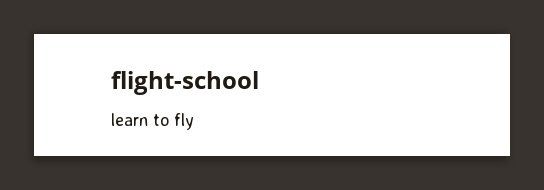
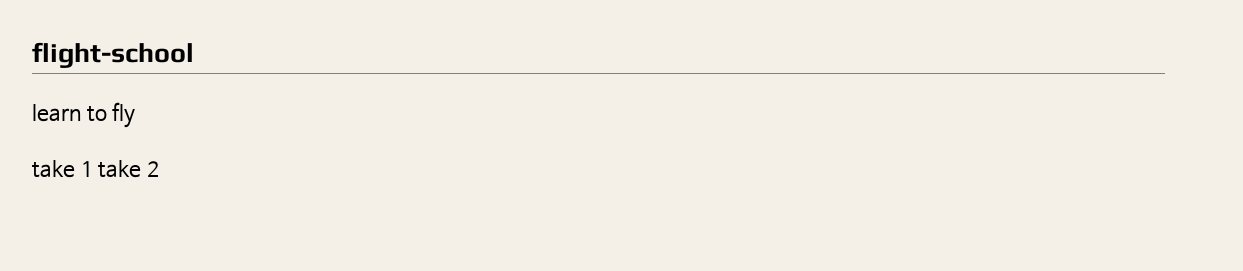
+ take 1 take 2

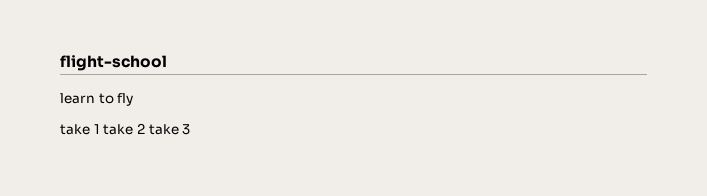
- take 1 take 2
+ take 1 take 2 take 3

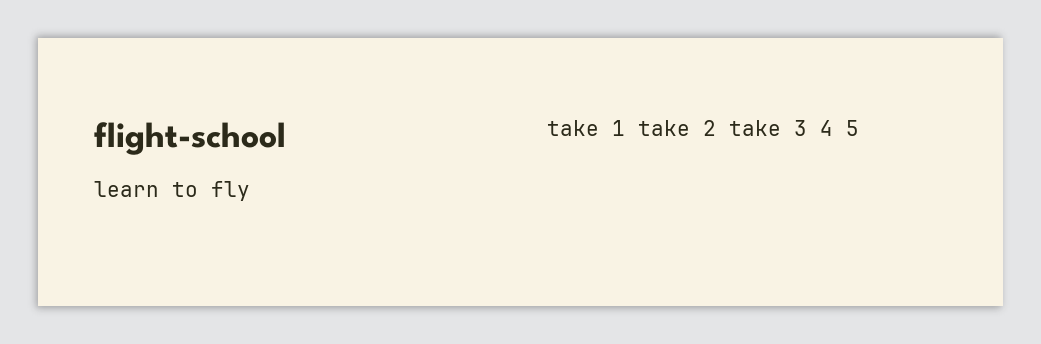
- take 1 take 2 take 3
+ take 1 take 2 take 3 4 5

